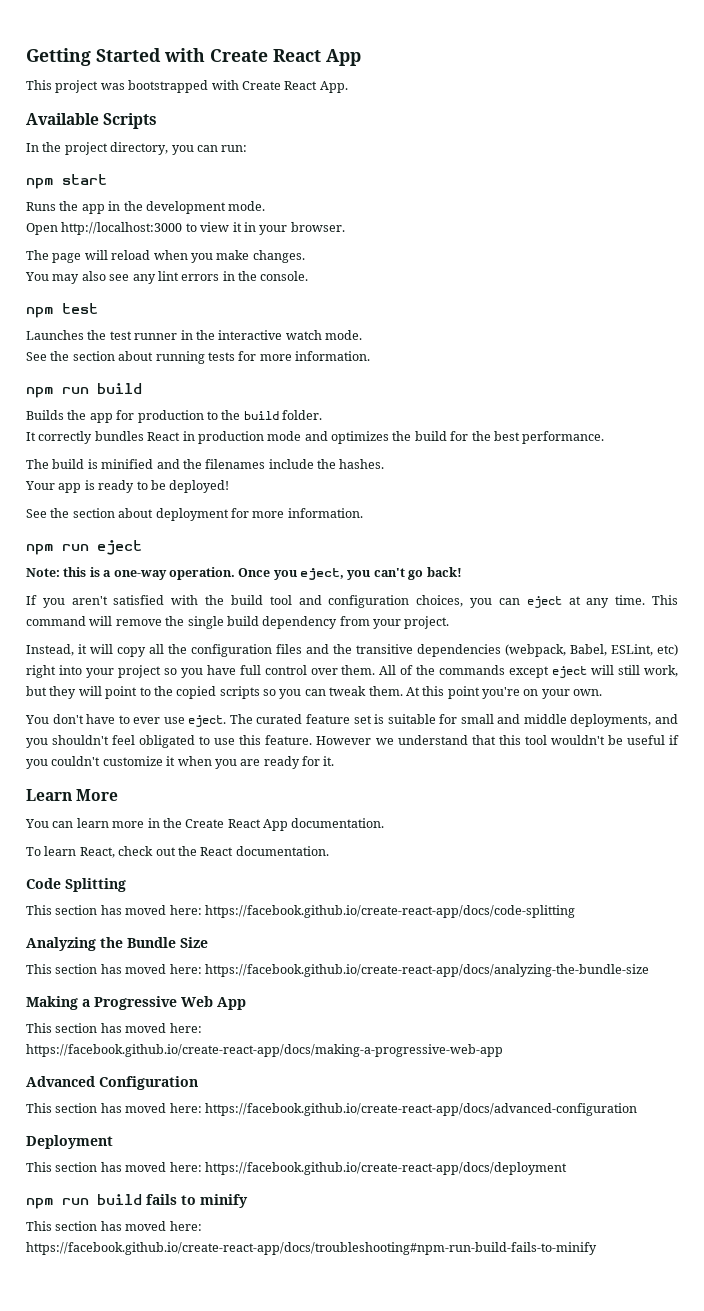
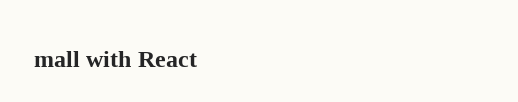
- Getting Started with Create React App
- This project was bootstrapped with Create React App.
- Available Scripts
- In the project directory, you can run:
- npm start
- Runs the app in the development mode.
- Open http://localhost:3000 to view it in your browser.
- The page will reload when you make changes.
- You may also see any lint errors in the console.
- npm test
- Launches the test runner in the interactive watch mode.
- See the section about running tests for more information.
- npm run build
- Builds the app for production to the build folder.
- It correctly bundles React in production mode and optimizes the build for the best performance.
- The build is minified and the filenames include the hashes.
- Your app is ready to be deployed!
- See the section about deployment for more information.
- npm run eject
- Note: this is a one-way operation. Once you eject, you can't go back!
- If you aren't satisfied with the build tool and configuration choices, you can eject at any time. This command will remove the single build dependency from your project.
- Instead, it will copy all the configuration files and the transitive dependencies (webpack, Babel, ESLint, etc) right into your project so you have full control over them. All of the commands except eject will still work, but they will point to the copied scripts so you can tweak them. At this point you're on your own.
- You don't have to ever use eject. The curated feature set is suitable for small and middle deployments, and you shouldn't feel obligated to use this feature. However we understand that this tool wouldn't be useful if you couldn't customize it when you are ready for it.
- Learn More
- You can learn more in the Create React App documentation.
- To learn React, check out the React documentation.
- Code Splitting
- This section has moved here: https://facebook.github.io/create-react-app/docs/code-splitting
- Analyzing the Bundle Size
- This section has moved here: https://facebook.github.io/create-react-app/docs/analyzing-the-bundle-size
- Making a Progressive Web App
- This section has moved here: https://facebook.github.io/create-react-app/docs/making-a-progressive-web-app
- Advanced Configuration
- This section has moved here: https://facebook.github.io/create-react-app/docs/advanced-configuration
- Deployment
- This section has moved here: https://facebook.github.io/create-react-app/docs/deployment
- npm run build fails to minify
- This section has moved here: https://facebook.github.io/create-react-app/docs/troubleshooting#npm-run-build-fails-to-minify
+ mall with React

